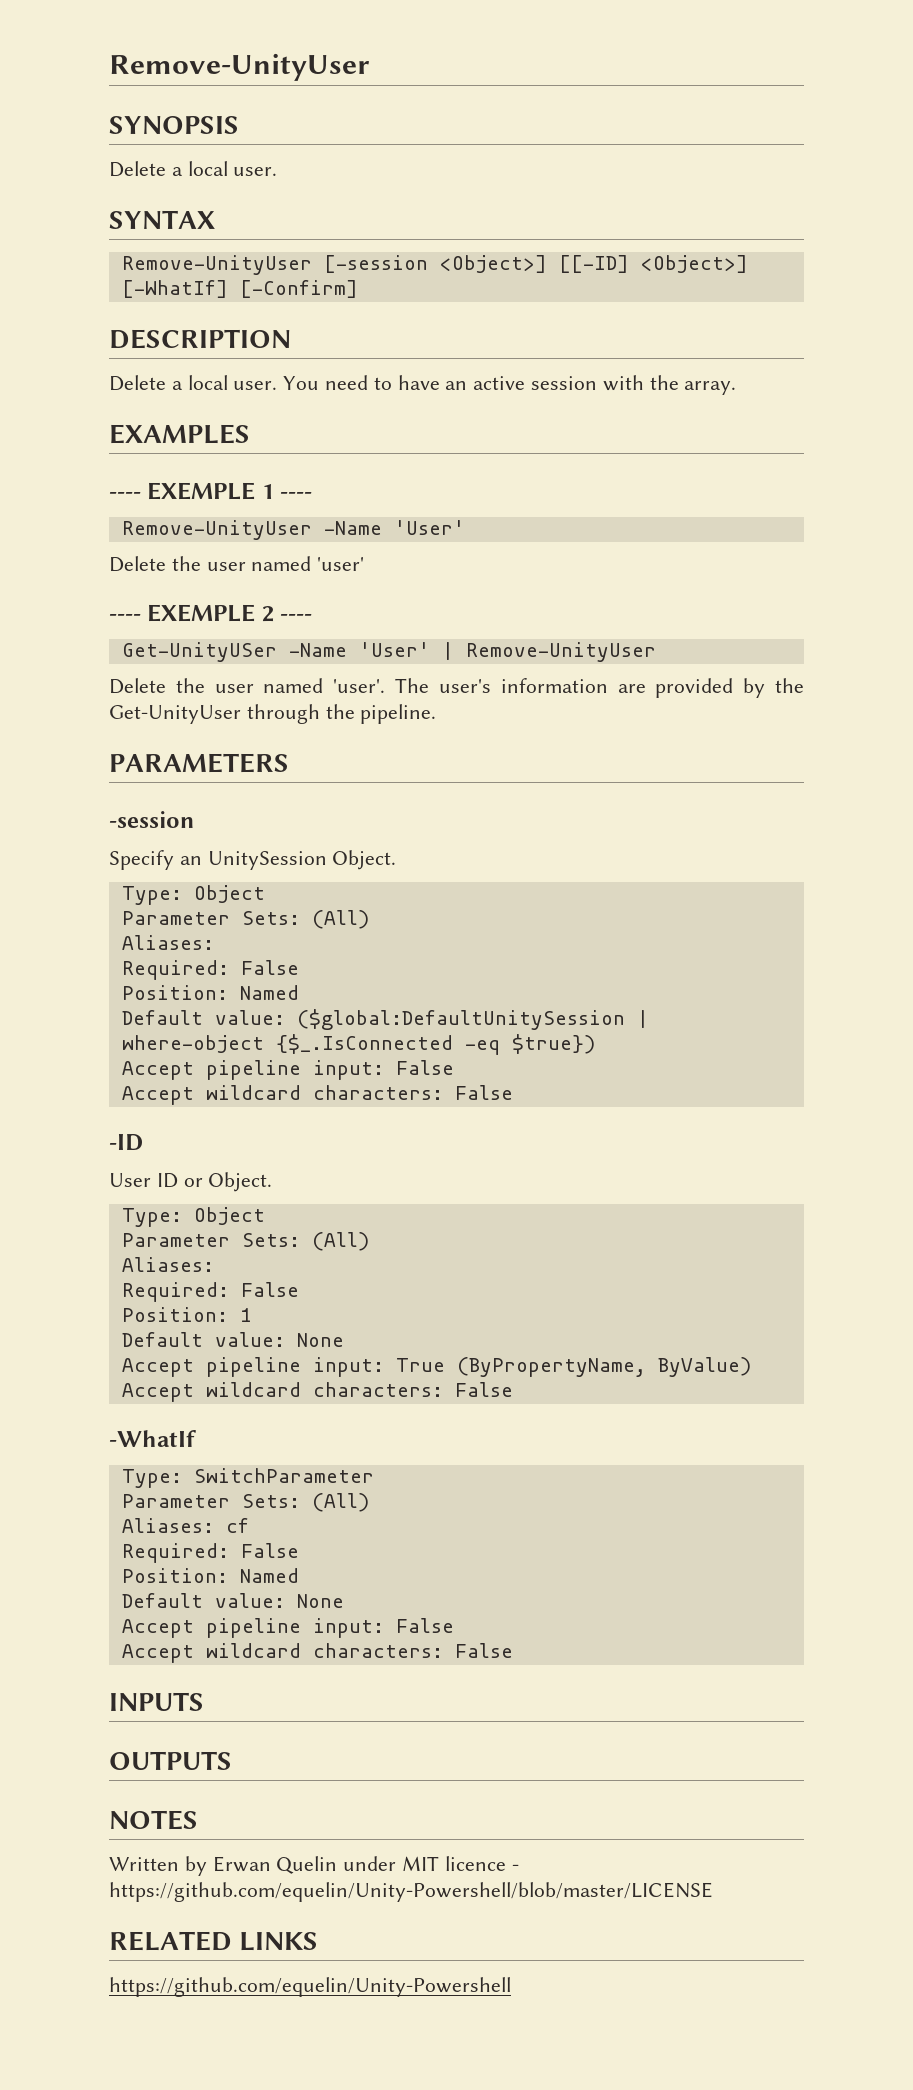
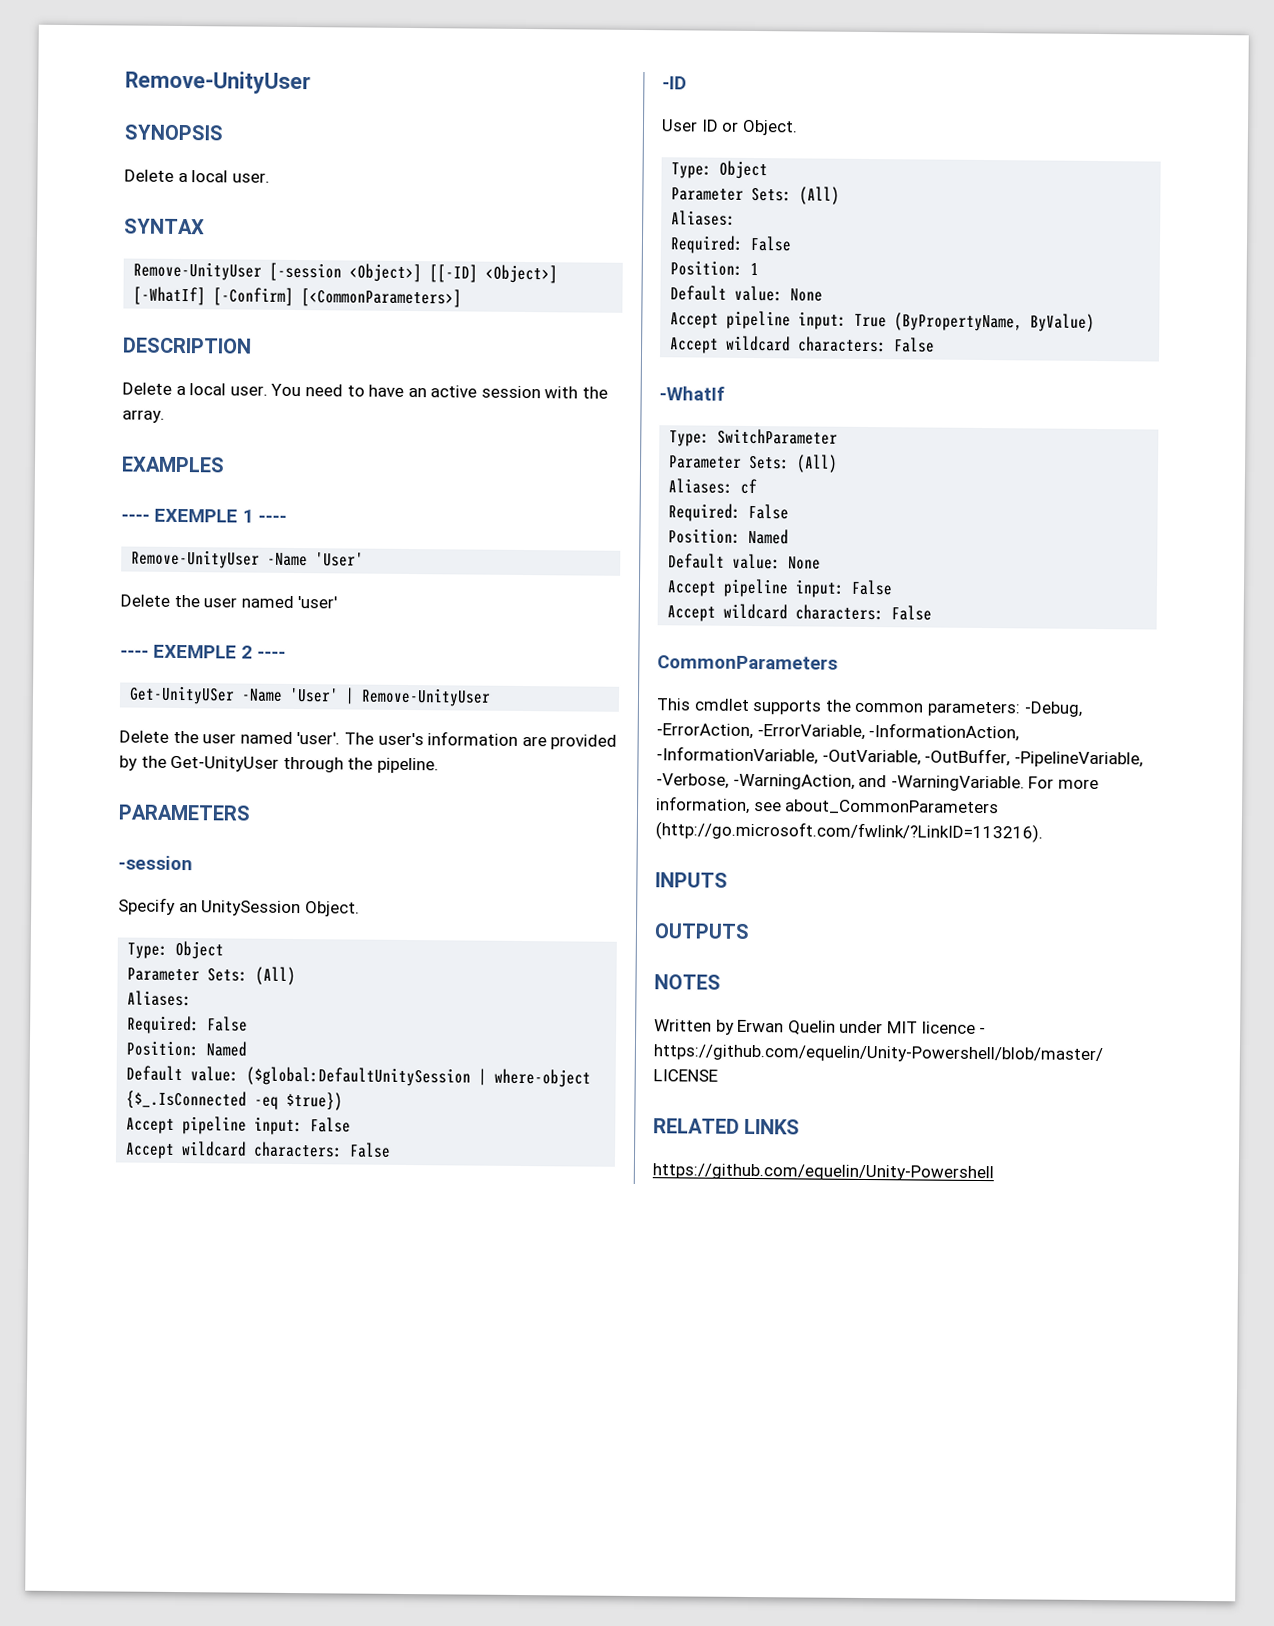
- Remove-UnityUser [-session <Object>] [[-ID] <Object>] [-WhatIf] [-Confirm]
+ Remove-UnityUser [-session <Object>] [[-ID] <Object>] [-WhatIf] [-Confirm] [<CommonParameters>]
+ CommonParameters
+ This cmdlet supports the common parameters: -Debug, -ErrorAction, -ErrorVariable, -InformationAction, -InformationVariable, -OutVariable, -OutBuffer, -PipelineVariable, -Verbose, -WarningAction, and -WarningVariable. For more information, see about_CommonParameters (http://go.microsoft.com/fwlink/?LinkID=113216).

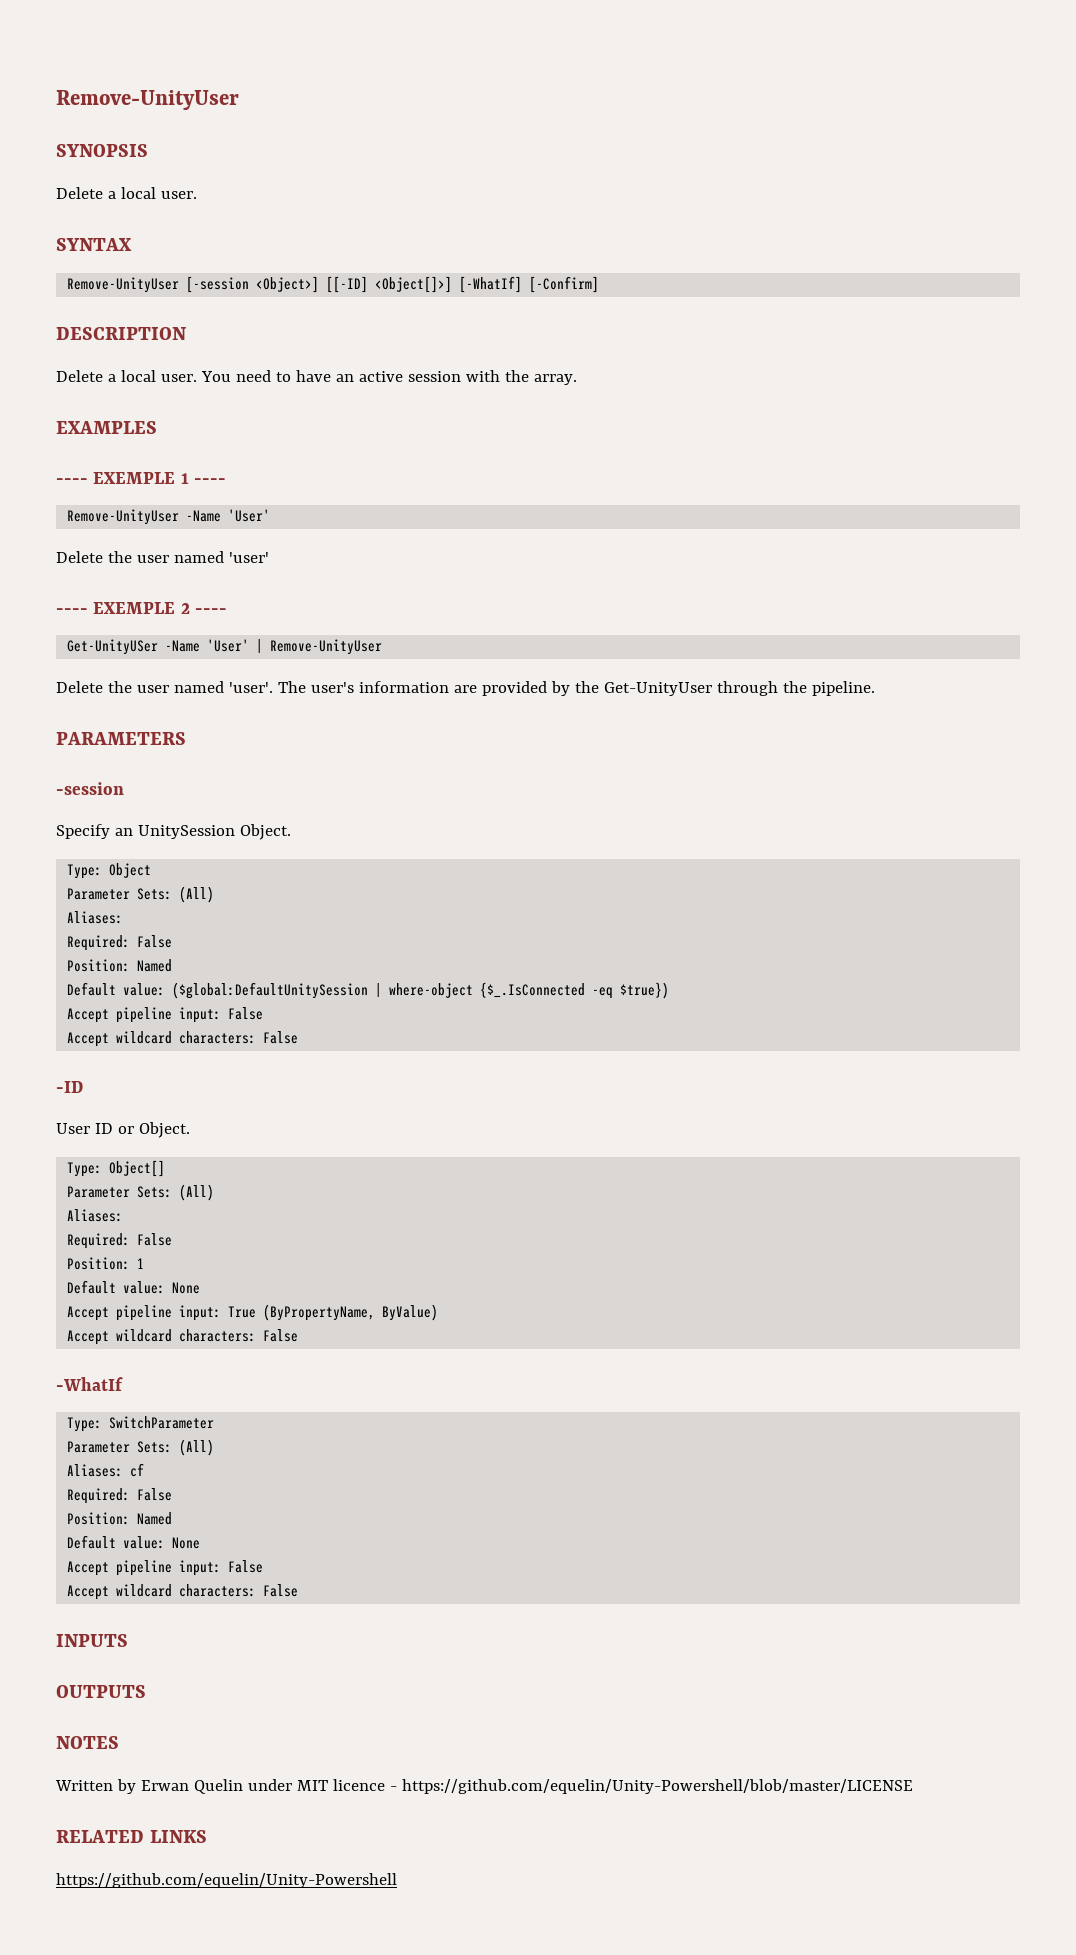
- Remove-UnityUser [-session <Object>] [[-ID] <Object>] [-WhatIf] [-Confirm] [<CommonParameters>]
+ Remove-UnityUser [-session <Object>] [[-ID] <Object[]>] [-WhatIf] [-Confirm]
  User ID or Object.
- Type: Object
+ Type: Object[]
- CommonParameters
- This cmdlet supports the common parameters: -Debug, -ErrorAction, -ErrorVariable, -InformationAction, -InformationVariable, -OutVariable, -OutBuffer, -PipelineVariable, -Verbose, -WarningAction, and -WarningVariable. For more information, see about_CommonParameters (http://go.microsoft.com/fwlink/?LinkID=113216).

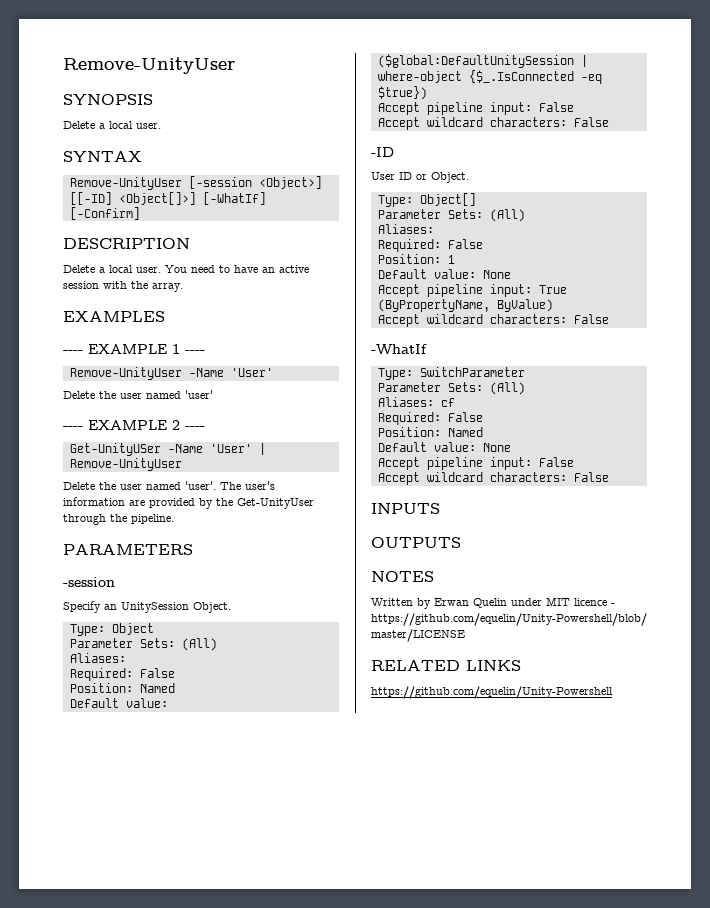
- ---- EXEMPLE 1 ----
+ ---- EXAMPLE 1 ----
- ---- EXEMPLE 2 ----
+ ---- EXAMPLE 2 ----

